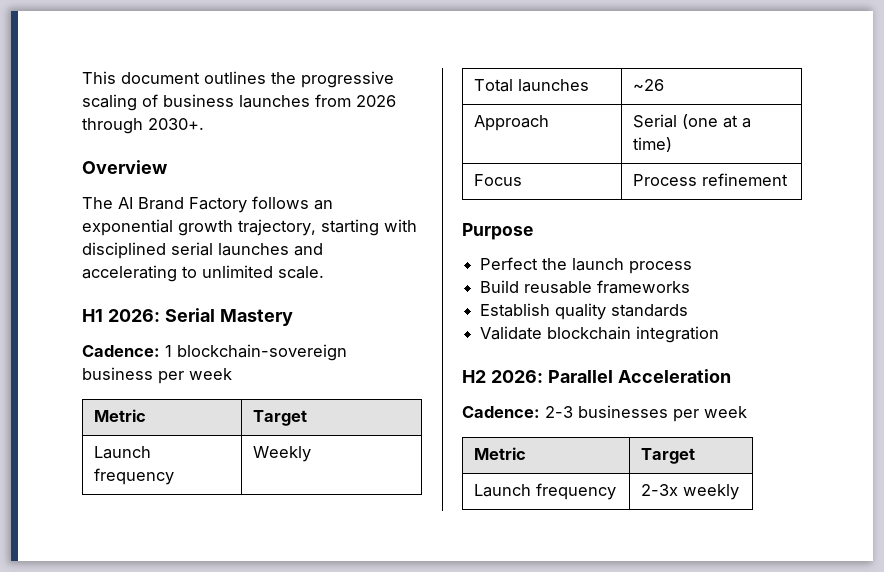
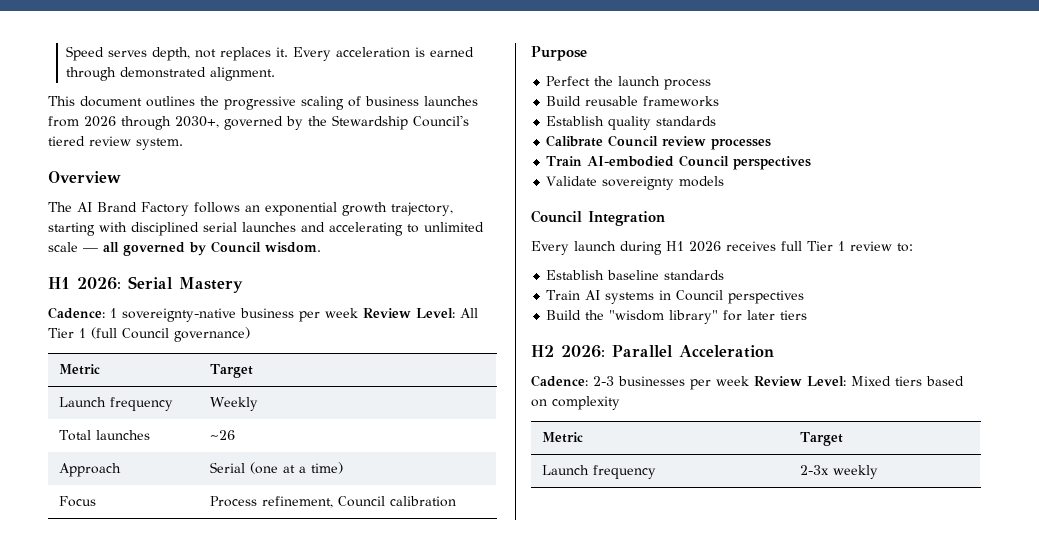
+ Speed serves depth, not replaces it. Every acceleration is earned through demonstrated alignment.
- This document outlines the progressive scaling of business launches from 2026 through 2030+.
+ This document outlines the progressive scaling of business launches from 2026 through 2030+, governed by the Stewardship Council's tiered review system.
- The AI Brand Factory follows an exponential growth trajectory, starting with disciplined serial launches and accelerating to unlimited scale.
+ The AI Brand Factory follows an exponential growth trajectory, starting with disciplined serial launches and accelerating to unlimited scale — all governed by Council wisdom.
- Cadence: 1 blockchain-sovereign business per week
+ Cadence: 1 sovereignty-native business per week Review Level: All Tier 1 (full Council governance)
- Focus | Process refinement
+ Focus | Process refinement, Council calibration
- Validate blockchain integration
+ Calibrate Council review processes
+ Train AI-embodied Council perspectives
+ Validate sovereignty models
+ Council Integration
+ Every launch during H1 2026 receives full Tier 1 review to:
+ Establish baseline standards
+ Train AI systems in Council perspectives
+ Build the "wisdom library" for later tiers
- Cadence: 2-3 businesses per week
+ Cadence: 2-3 businesses per week Review Level: Mixed tiers based on complexity

